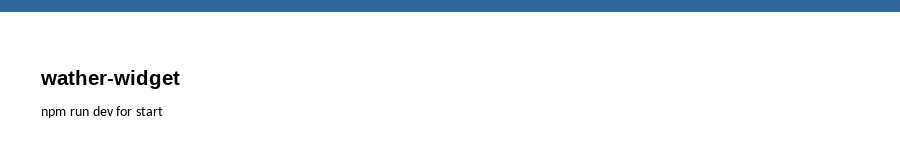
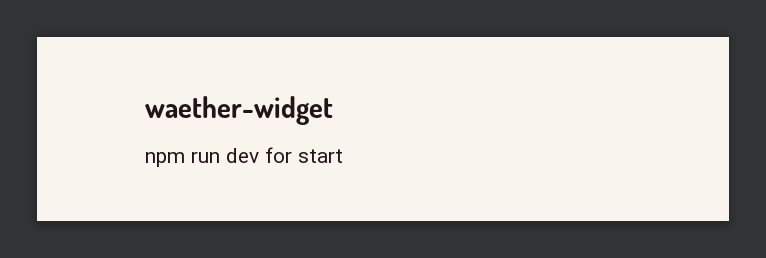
- wather-widget
+ waether-widget

